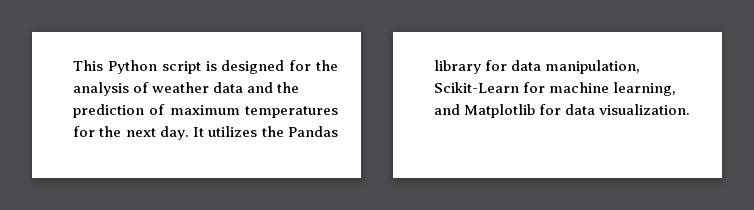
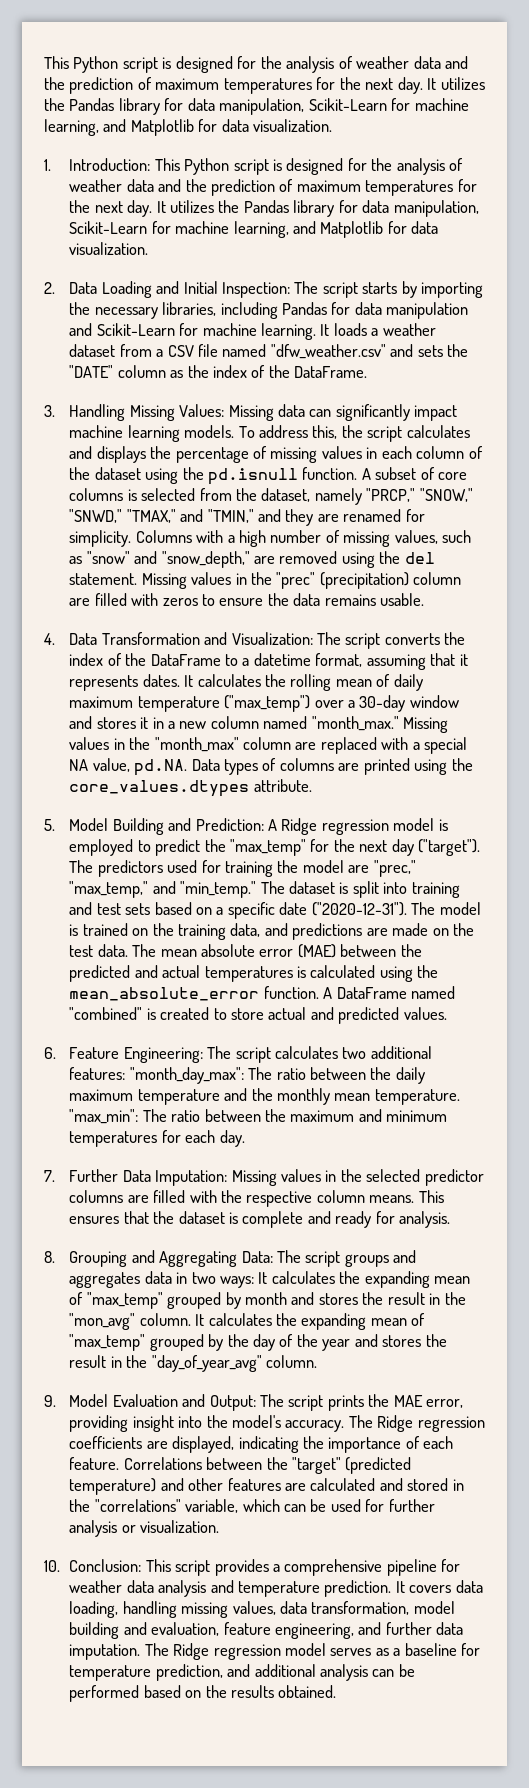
+ 1. Introduction: This Python script is designed for the analysis of weather data and the prediction of maximum temperatures for the next day. It utilizes the Pandas library for data manipulation, Scikit-Learn for machine learning, and Matplotlib for data visualization.
+ 2. Data Loading and Initial Inspection: The script starts by importing the necessary libraries, including Pandas for data manipulation and Scikit-Learn for machine learning. It loads a weather dataset from a CSV file named "dfw_weather.csv" and sets the "DATE" column as the index of the DataFrame.
+ 3. Handling Missing Values: Missing data can significantly impact machine learning models. To address this, the script calculates and displays the percentage of missing values in each column of the dataset using the pd.isnull function. A subset of core columns is selected from the dataset, namely "PRCP," "SNOW," "SNWD," "TMAX," and "TMIN," and they are renamed for simplicity. Columns with a high number of missing values, such as "snow" and "snow_depth," are removed using the del statement. Missing values in the "prec" (precipitation) column are filled with zeros to ensure the data remains usable.
+ 4. Data Transformation and Visualization: The script converts the index of the DataFrame to a datetime format, assuming that it represents dates. It calculates the rolling mean of daily maximum temperature ("max_temp") over a 30-day window and stores it in a new column named "month_max." Missing values in the "month_max" column are replaced with a special NA value, pd.NA. Data types of columns are printed using the core_values.dtypes attribute.
+ 5. Model Building and Prediction: A Ridge regression model is employed to predict the "max_temp" for the next day ("target"). The predictors used for training the model are "prec," "max_temp," and "min_temp." The dataset is split into training and test sets based on a specific date ("2020-12-31"). The model is trained on the training data, and predictions are made on the test data. The mean absolute error (MAE) between the predicted and actual temperatures is calculated using the mean_absolute_error function. A DataFrame named "combined" is created to store actual and predicted values.
+ 6. Feature Engineering: The script calculates two additional features: "month_day_max": The ratio between the daily maximum temperature and the monthly mean temperature. "max_min": The ratio between the maximum and minimum temperatures for each day.
+ 7. Further Data Imputation: Missing values in the selected predictor columns are filled with the respective column means. This ensures that the dataset is complete and ready for analysis.
+ 8. Grouping and Aggregating Data: The script groups and aggregates data in two ways: It calculates the expanding mean of "max_temp" grouped by month and stores the result in the "mon_avg" column. It calculates the expanding mean of "max_temp" grouped by the day of the year and stores the result in the "day_of_year_avg" column.
+ 9. Model Evaluation and Output: The script prints the MAE error, providing insight into the model's accuracy. The Ridge regression coefficients are displayed, indicating the importance of each feature. Correlations between the "target" (predicted temperature) and other features are calculated and stored in the "correlations" variable, which can be used for further analysis or visualization.
+ 10. Conclusion: This script provides a comprehensive pipeline for weather data analysis and temperature prediction. It covers data loading, handling missing values, data transformation, model building and evaluation, feature engineering, and further data imputation. The Ridge regression model serves as a baseline for temperature prediction, and additional analysis can be performed based on the results obtained.

